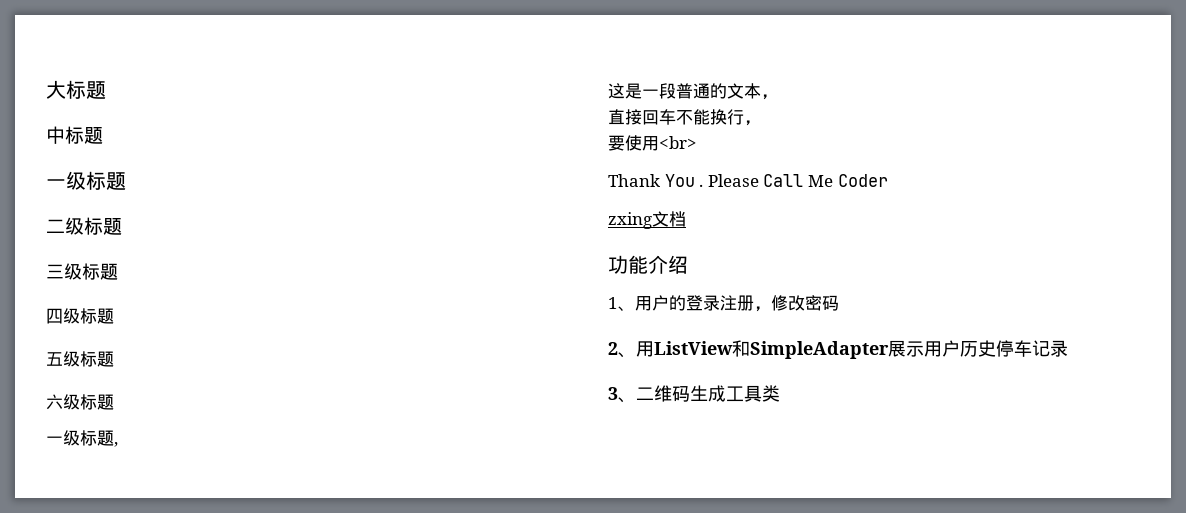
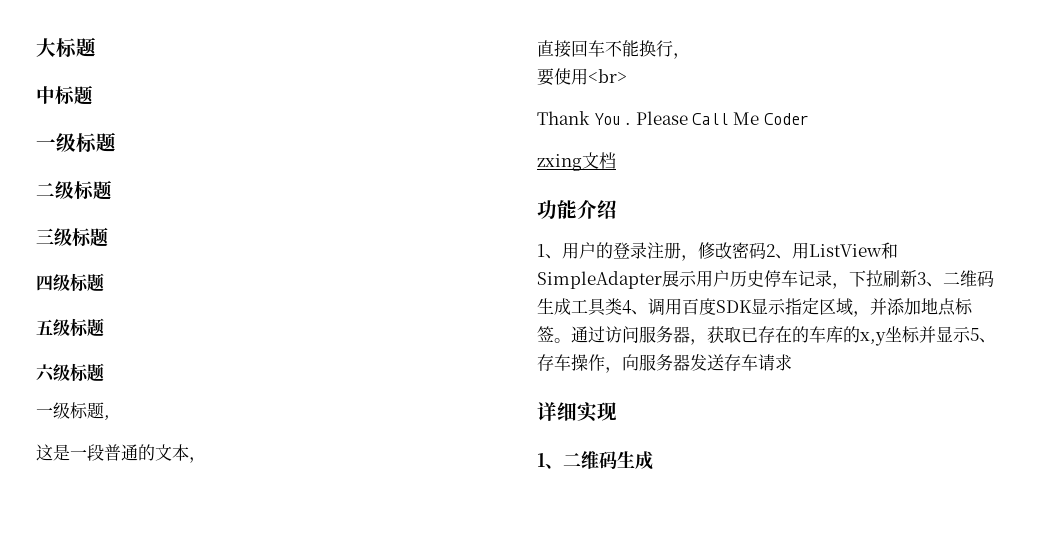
- 1、用户的登录注册，修改密码
- 2、用ListView和SimpleAdapter展示用户历史停车记录
- 3、二维码生成工具类
+ 1、用户的登录注册，修改密码2、用ListView和SimpleAdapter展示用户历史停车记录，下拉刷新3、二维码生成工具类4、调用百度SDK显示指定区域，并添加地点标签。通过访问服务器，获取已存在的车库的x,y坐标并显示5、存车操作，向服务器发送存车请求
+ 详细实现
+ 1、二维码生成

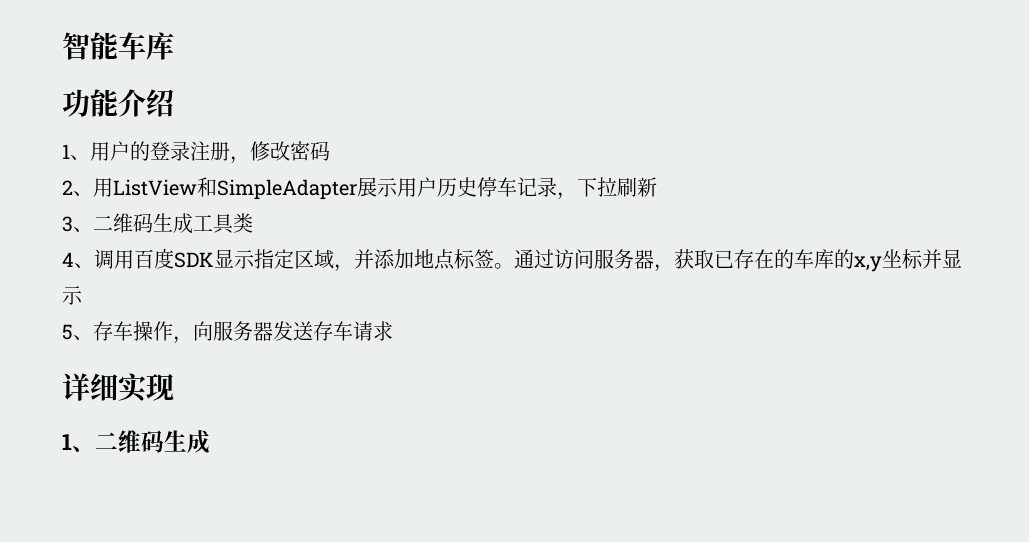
- 大标题
- 中标题
- 一级标题
- 二级标题
- 三级标题
- 四级标题
- 五级标题
- 六级标题
- 一级标题,
- 这是一段普通的文本，
- 直接回车不能换行，
- 要使用<br>
- Thank You . Please Call Me Coder
- zxing文档
+ 智能车库
- 1、用户的登录注册，修改密码2、用ListView和SimpleAdapter展示用户历史停车记录，下拉刷新3、二维码生成工具类4、调用百度SDK显示指定区域，并添加地点标签。
+ 1、用户的登录注册，修改密码
+ 2、用ListView和SimpleAdapter展示用户历史停车记录，下拉刷新
+ 3、二维码生成工具类
+ 4、调用百度SDK显示指定区域，并添加地点标签。
- 通过访问服务器，获取已存在的车库的x,y坐标并显示5、存车操作，向服务器发送存车请求
+ 通过访问服务器，获取已存在的车库的x,y坐标并显示
+ 5、存车操作，向服务器发送存车请求

